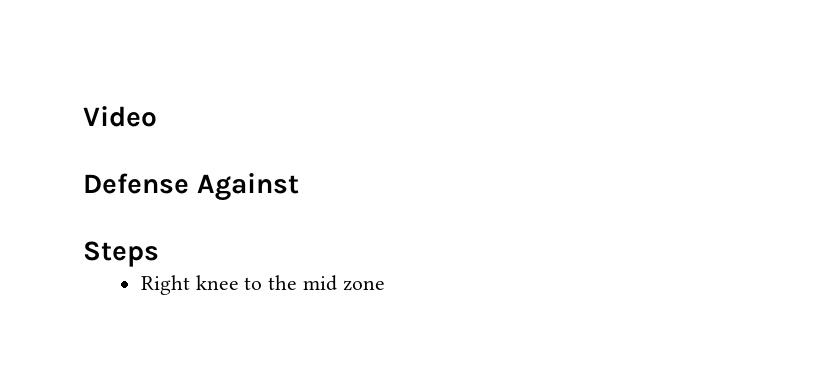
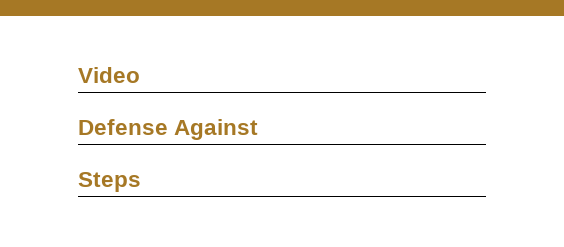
- Right knee to the mid zone

